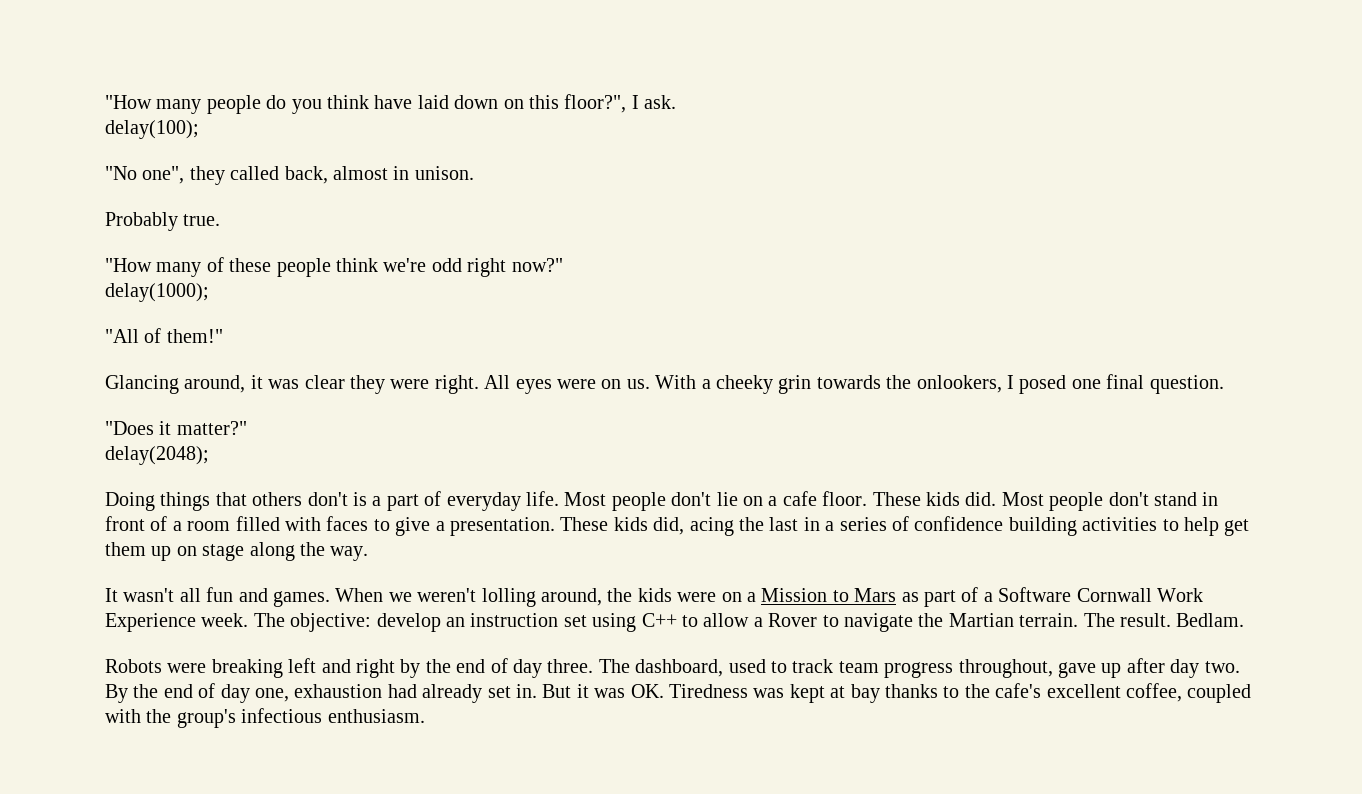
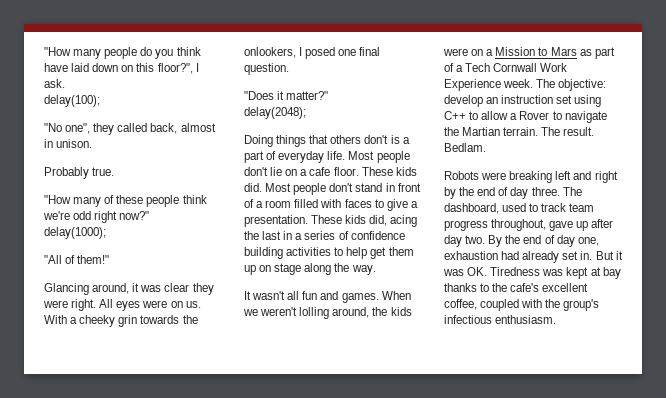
- When we weren't lolling around, the kids were on a Mission to Mars as part of a Software Cornwall Work Experience week.
+ When we weren't lolling around, the kids were on a Mission to Mars as part of a Tech Cornwall Work Experience week.

